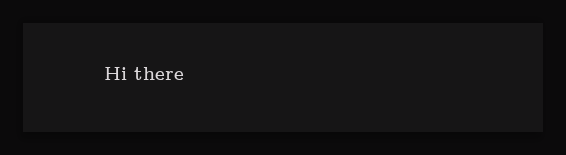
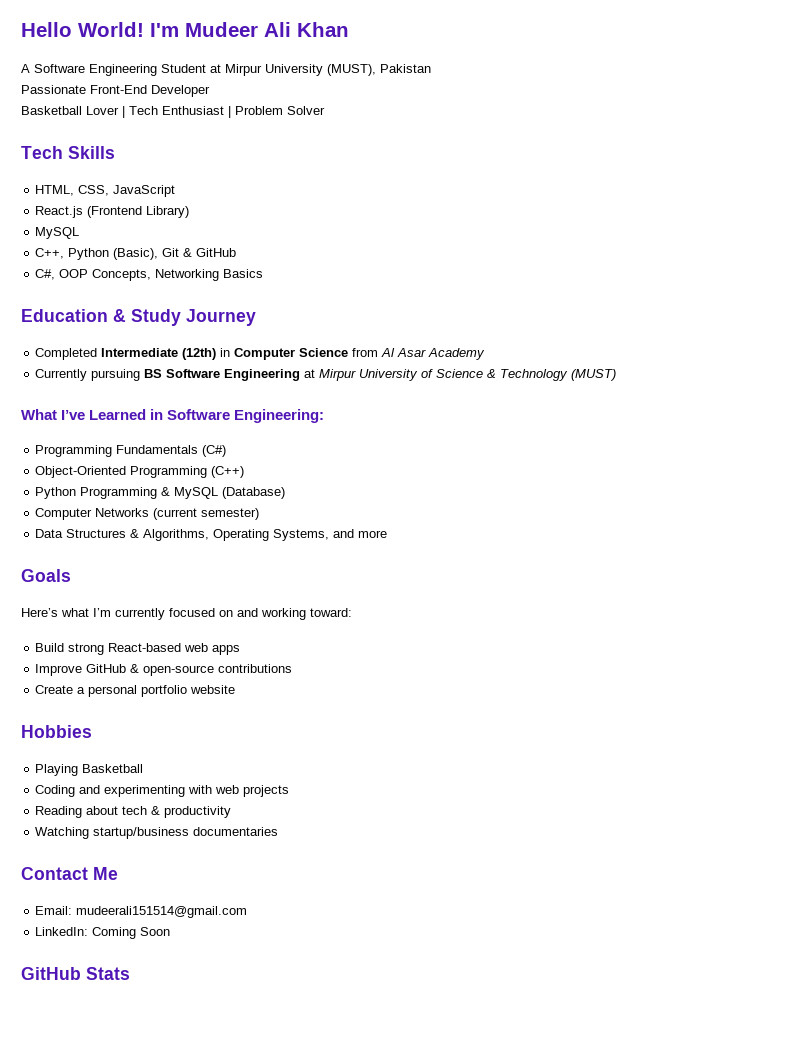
- Hi there
+ Hello World! I'm Mudeer Ali Khan
+ A Software Engineering Student at Mirpur University (MUST), Pakistan
+ Passionate Front-End Developer
+ Basketball Lover | Tech Enthusiast | Problem Solver
+ Tech Skills
+ HTML, CSS, JavaScript
+ React.js (Frontend Library)
+ MySQL
+ C++, Python (Basic), Git & GitHub
+ C#, OOP Concepts, Networking Basics
+ Education & Study Journey
+ Completed Intermediate (12th) in Computer Science from Al Asar Academy
+ Currently pursuing BS Software Engineering at Mirpur University of Science & Technology (MUST)
+ What I’ve Learned in Software Engineering:
+ Programming Fundamentals (C#)
+ Object-Oriented Programming (C++)
+ Python Programming & MySQL (Database)
+ Computer Networks (current semester)
+ Data Structures & Algorithms, Operating Systems, and more
+ Goals
+ Here’s what I’m currently focused on and working toward:
+ Build strong React-based web apps
+ Improve GitHub & open-source contributions
+ Create a personal portfolio website
+ Hobbies
+ Playing Basketball
+ Coding and experimenting with web projects
+ Reading about tech & productivity
+ Watching startup/business documentaries
+ Contact Me
+ Email: mudeerali151514@gmail.com
+ LinkedIn: Coming Soon
+ GitHub Stats

